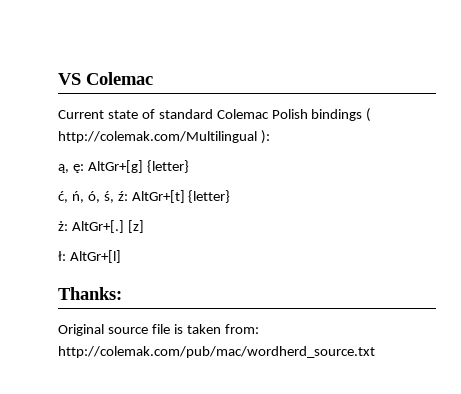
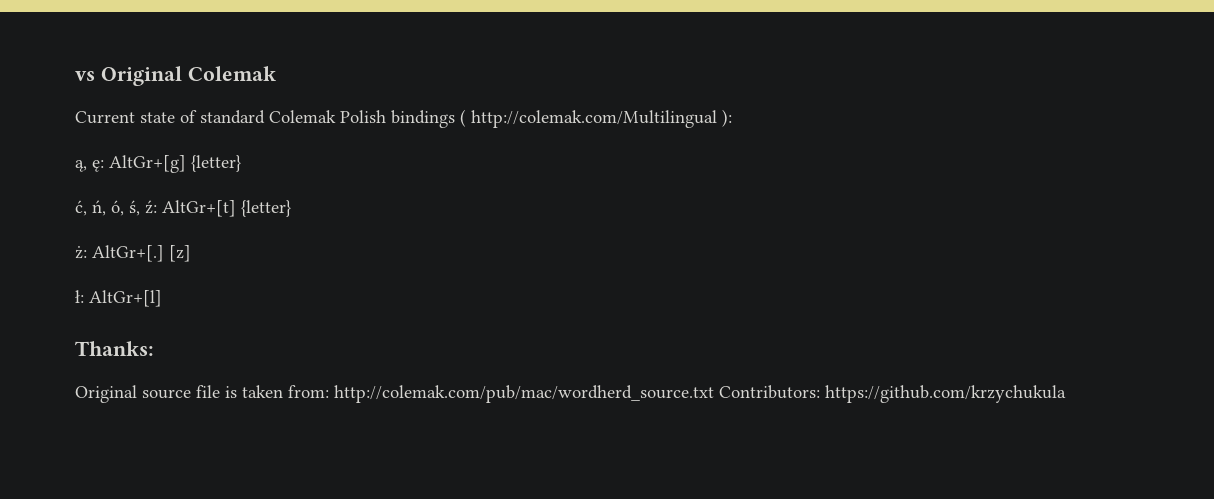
- VS Colemac
+ vs Original Colemak
- Current state of standard Colemac Polish bindings ( http://colemak.com/Multilingual ):
+ Current state of standard Colemak Polish bindings ( http://colemak.com/Multilingual ):
- Original source file is taken from: http://colemak.com/pub/mac/wordherd_source.txt
+ Original source file is taken from: http://colemak.com/pub/mac/wordherd_source.txt Contributors: https://github.com/krzychukula

